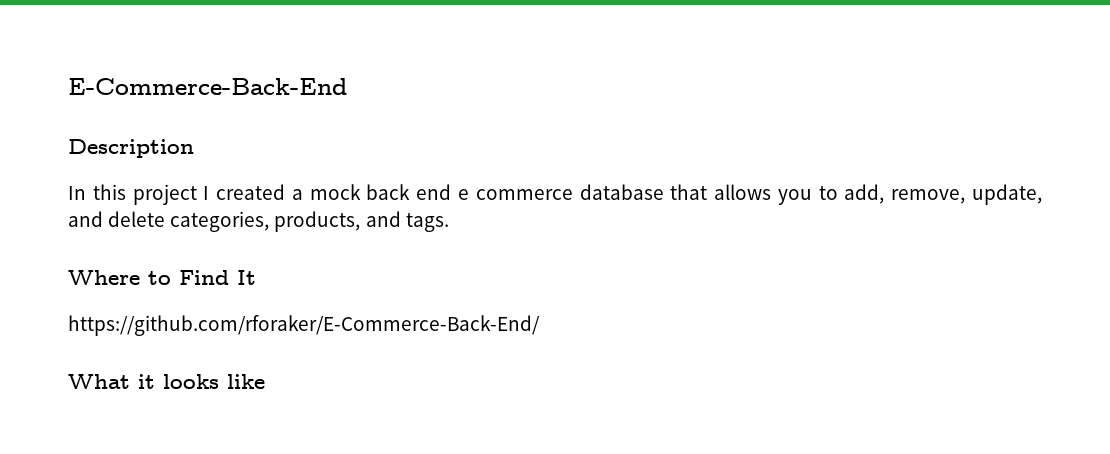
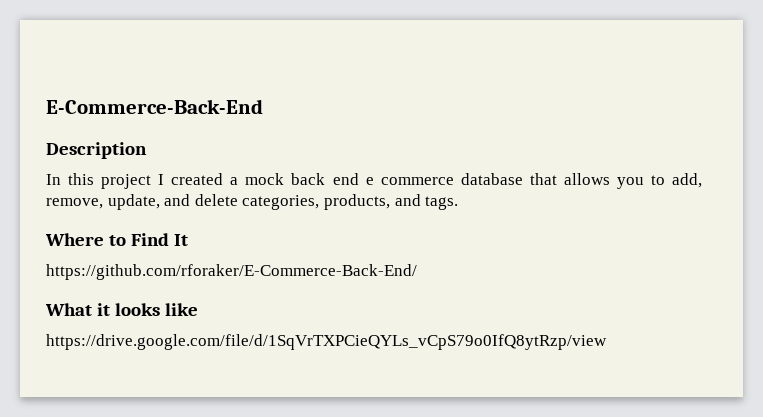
+ https://drive.google.com/file/d/1SqVrTXPCieQYLs_vCpS79o0IfQ8ytRzp/view

